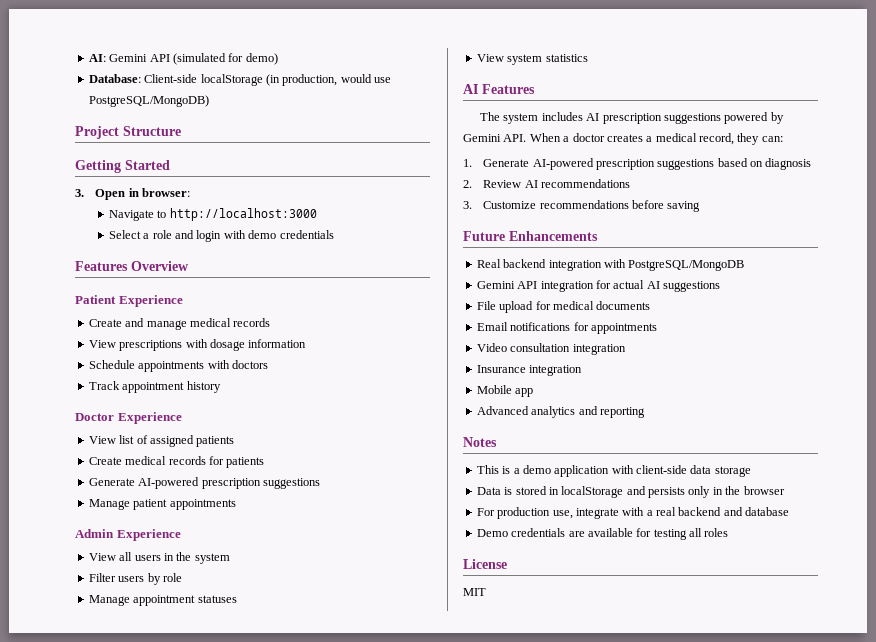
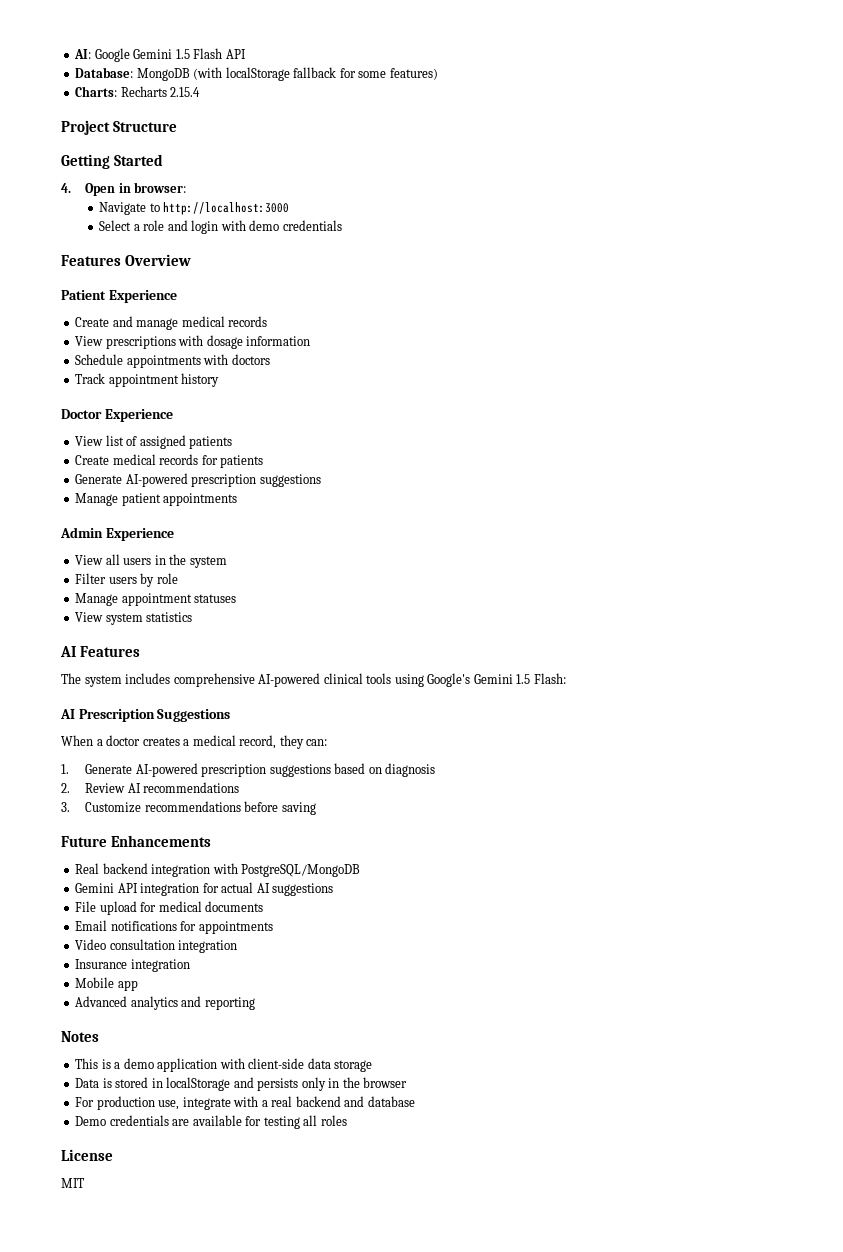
- AI: Gemini API (simulated for demo)
- Database: Client-side localStorage (in production, would use PostgreSQL/MongoDB)
+ AI: Google Gemini 1.5 Flash API
+ Database: MongoDB (with localStorage fallback for some features)
+ Charts: Recharts 2.15.4
- 3. Open in browser:
+ 4. Open in browser:
- The system includes AI prescription suggestions powered by Gemini API. When a doctor creates a medical record, they can:
+ The system includes comprehensive AI-powered clinical tools using Google's Gemini 1.5 Flash:
+ AI Prescription Suggestions
+ When a doctor creates a medical record, they can:

